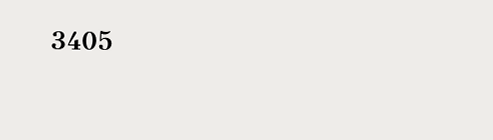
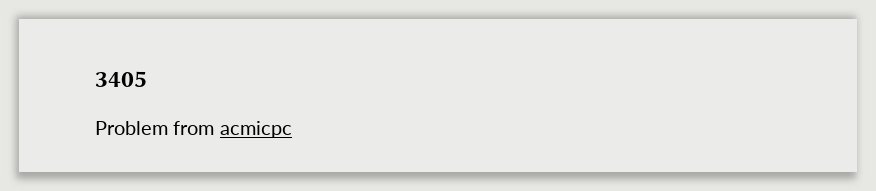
+ Problem from acmicpc

